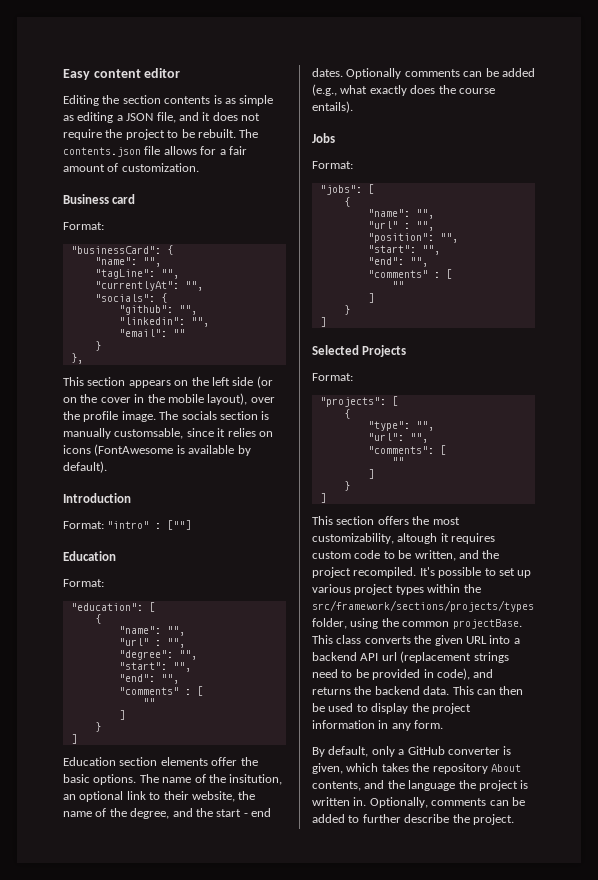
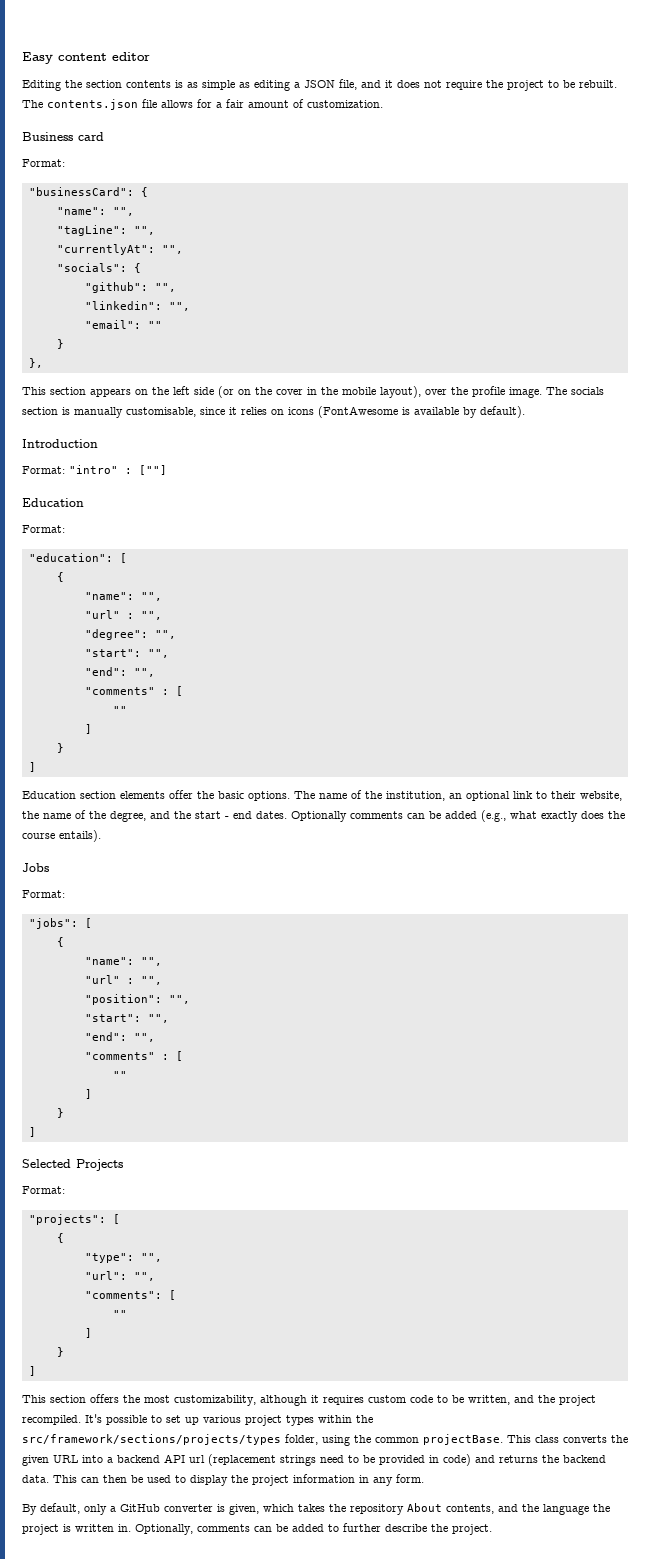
- The socials section is manually customsable, since it relies on icons (FontAwesome is available by default).
+ The socials section is manually customisable, since it relies on icons (FontAwesome is available by default).
- The name of the insitution, an optional link to their website, the name of the degree, and the start - end dates.
+ The name of the institution, an optional link to their website, the name of the degree, and the start - end dates.
- This section offers the most customizability, altough it requires custom code to be written, and the project recompiled.
+ This section offers the most customizability, although it requires custom code to be written, and the project recompiled.
- This class converts the given URL into a backend API url (replacement strings need to be provided in code), and returns the backend data.
+ This class converts the given URL into a backend API url (replacement strings need to be provided in code) and returns the backend data.

